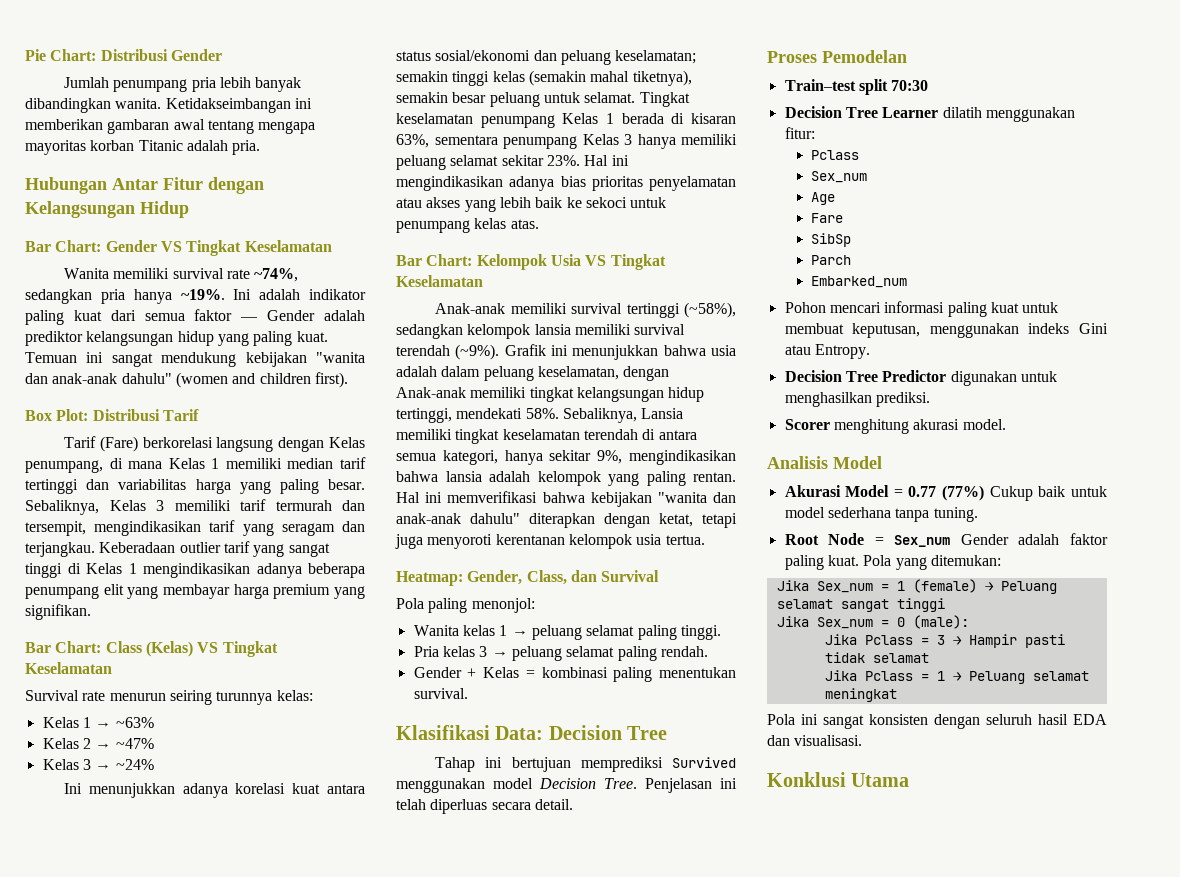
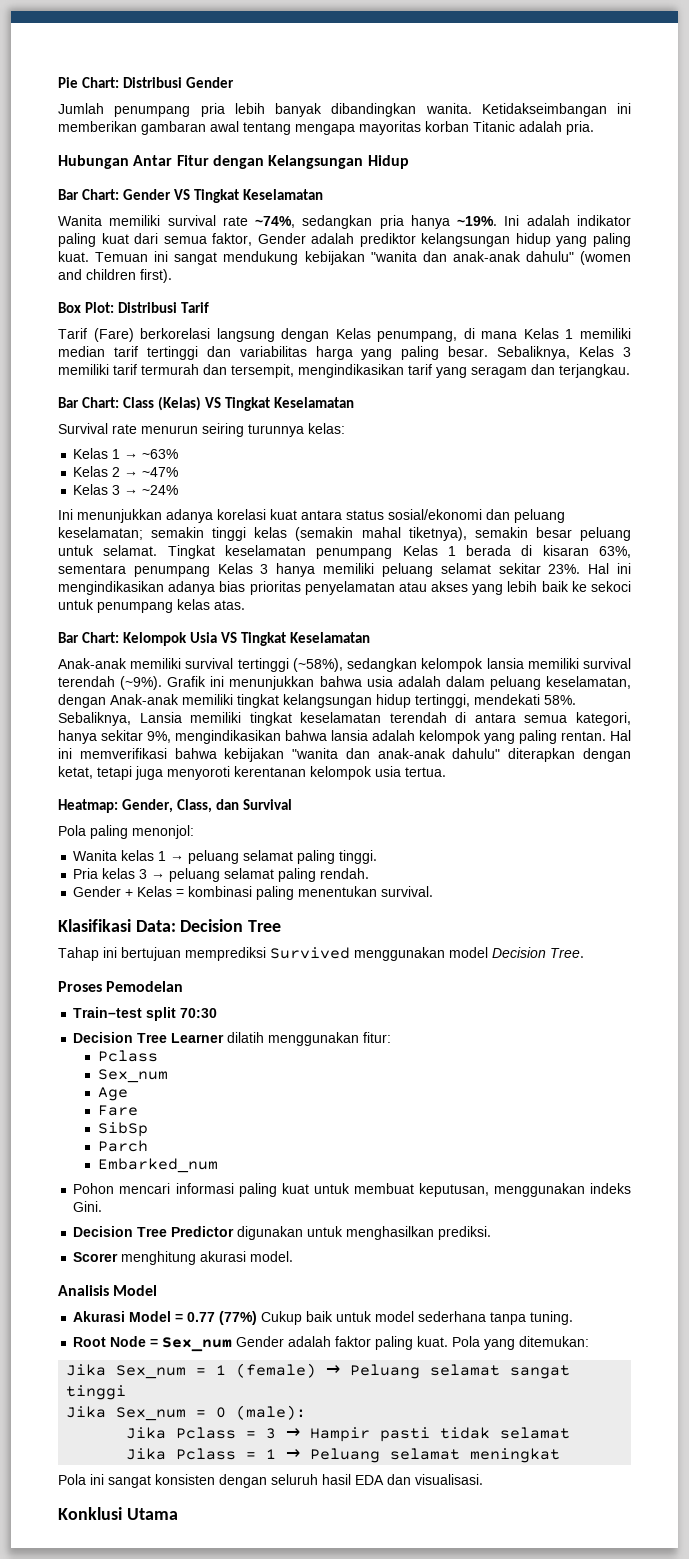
- Ini adalah indikator paling kuat dari semua faktor — Gender adalah prediktor kelangsungan hidup yang paling kuat.
+ Ini adalah indikator paling kuat dari semua faktor, Gender adalah prediktor kelangsungan hidup yang paling kuat.
- Keberadaan outlier tarif yang sangat tinggi di Kelas 1 mengindikasikan adanya beberapa penumpang elit yang membayar harga premium yang signifikan.
- Penjelasan ini telah diperluas secara detail.
- Pohon mencari informasi paling kuat untuk membuat keputusan, menggunakan indeks Gini atau Entropy.
+ Pohon mencari informasi paling kuat untuk membuat keputusan, menggunakan indeks Gini.

